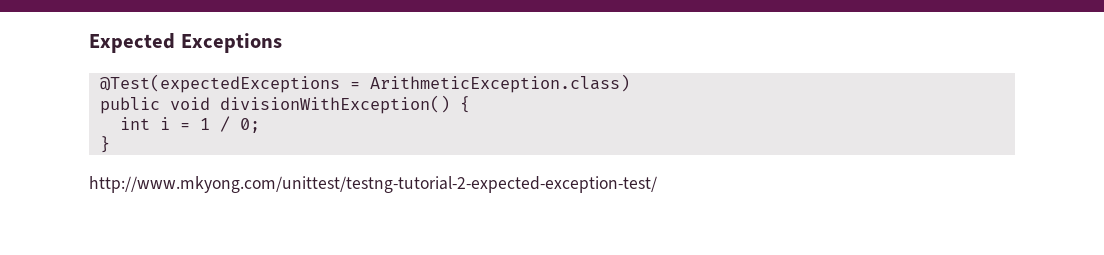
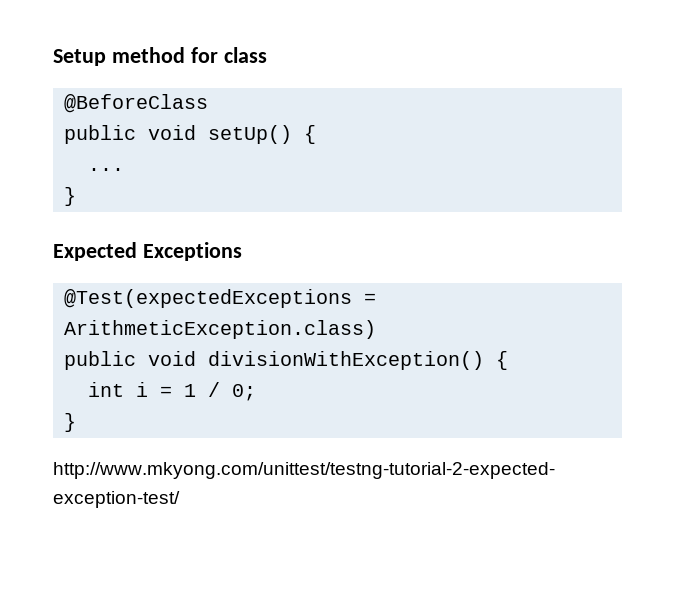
+ Setup method for class
+ @BeforeClass
+ public void setUp() {
+ ...
+ }

